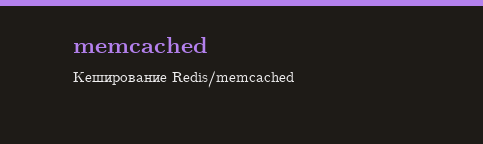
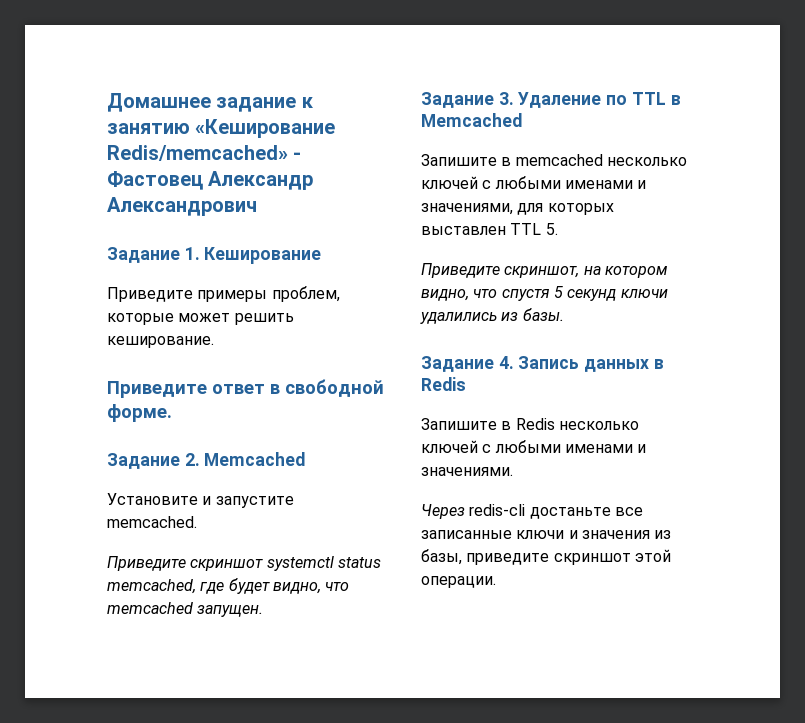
- memcached
- Кеширование Redis/memcached
+ Домашнее задание к занятию «Кеширование Redis/memcached» - Фастовец Александр Александрович
+ Задание 1. Кеширование
+ Приведите примеры проблем, которые может решить кеширование.
+ Приведите ответ в свободной форме.
+ Задание 2. Memcached
+ Установите и запустите memcached.
+ Приведите скриншот systemctl status memcached, где будет видно, что memcached запущен.
+ Задание 3. Удаление по TTL в Memcached
+ Запишите в memcached несколько ключей с любыми именами и значениями, для которых выставлен TTL 5.
+ Приведите скриншот, на котором видно, что спустя 5 секунд ключи удалились из базы.
+ Задание 4. Запись данных в Redis
+ Запишите в Redis несколько ключей с любыми именами и значениями.
+ Через redis-cli достаньте все записанные ключи и значения из базы, приведите скриншот этой операции.

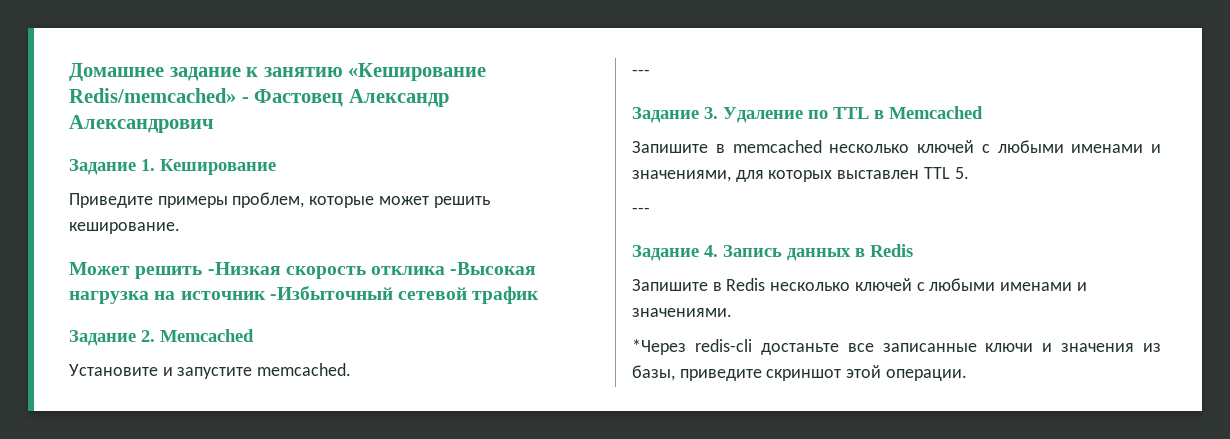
- Приведите ответ в свободной форме.
+ Может решить -Низкая скорость отклика -Высокая нагрузка на источник -Избыточный сетевой трафик
  Установите и запустите memcached.
- Приведите скриншот systemctl status memcached, где будет видно, что memcached запущен.
+ ---
  Запишите в memcached несколько ключей с любыми именами и значениями, для которых выставлен TTL 5.
- Приведите скриншот, на котором видно, что спустя 5 секунд ключи удалились из базы.
+ ---
- Через redis-cli достаньте все записанные ключи и значения из базы, приведите скриншот этой операции.
+ *Через redis-cli достаньте все записанные ключи и значения из базы, приведите скриншот этой операции.

